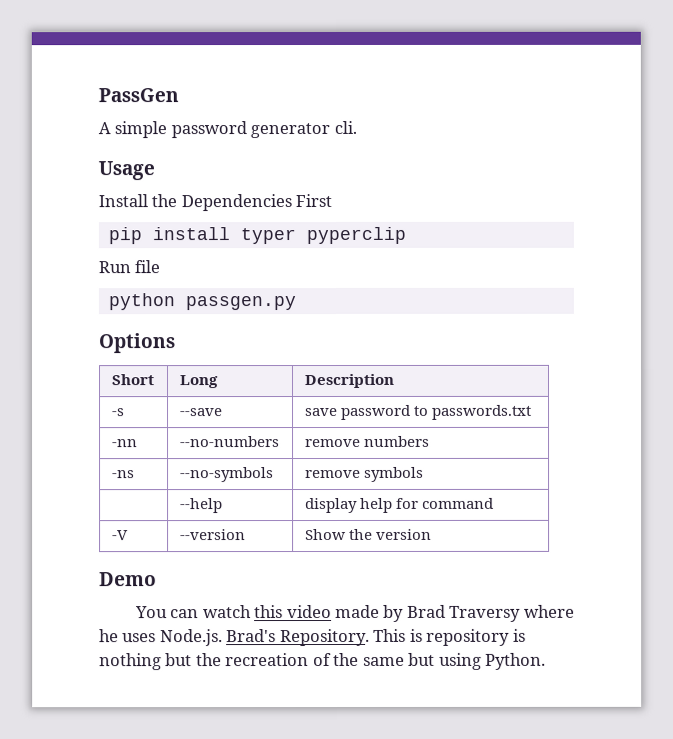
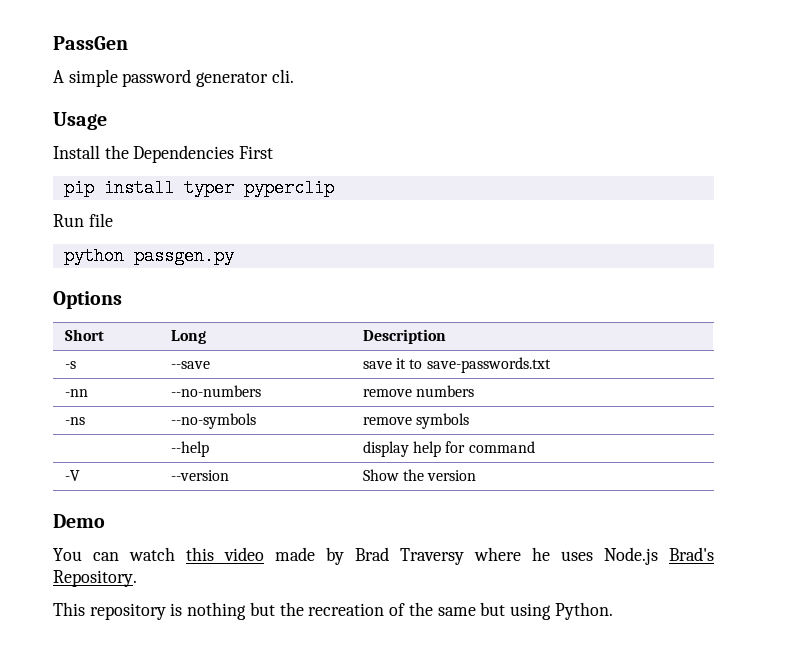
- -s | --save | save password to passwords.txt
+ -s | --save | save it to save-passwords.txt
- You can watch this video made by Brad Traversy where he uses Node.js. Brad's Repository. This is repository is nothing but the recreation of the same but using Python.
+ You can watch this video made by Brad Traversy where he uses Node.js Brad's Repository.
+ This repository is nothing but the recreation of the same but using Python.

